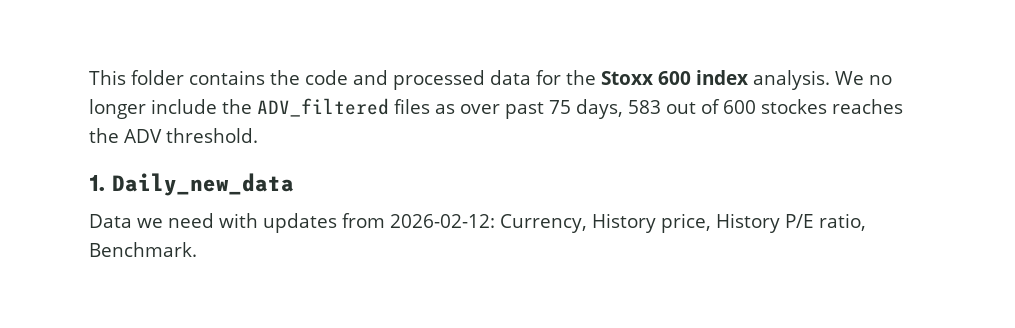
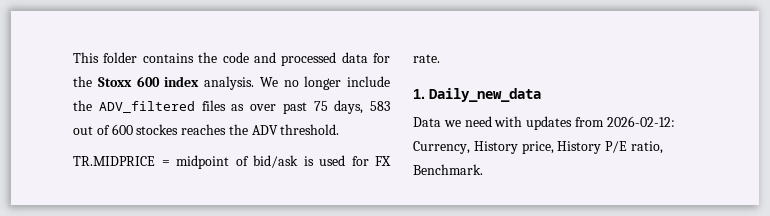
+ TR.MIDPRICE = midpoint of bid/ask is used for FX rate.

